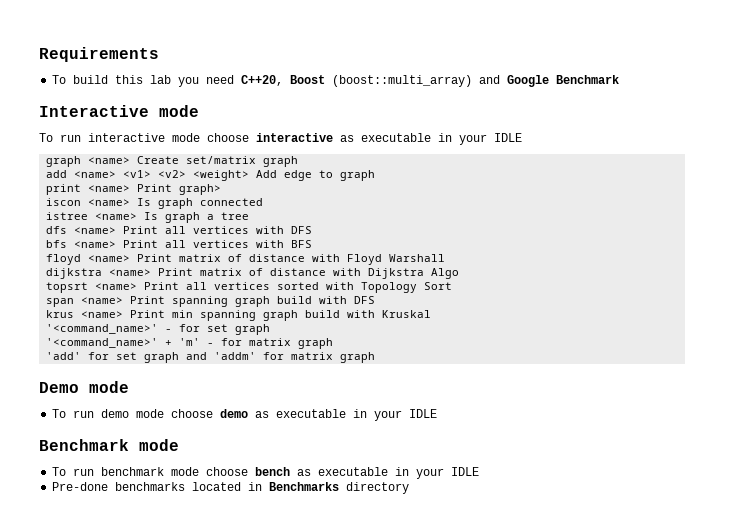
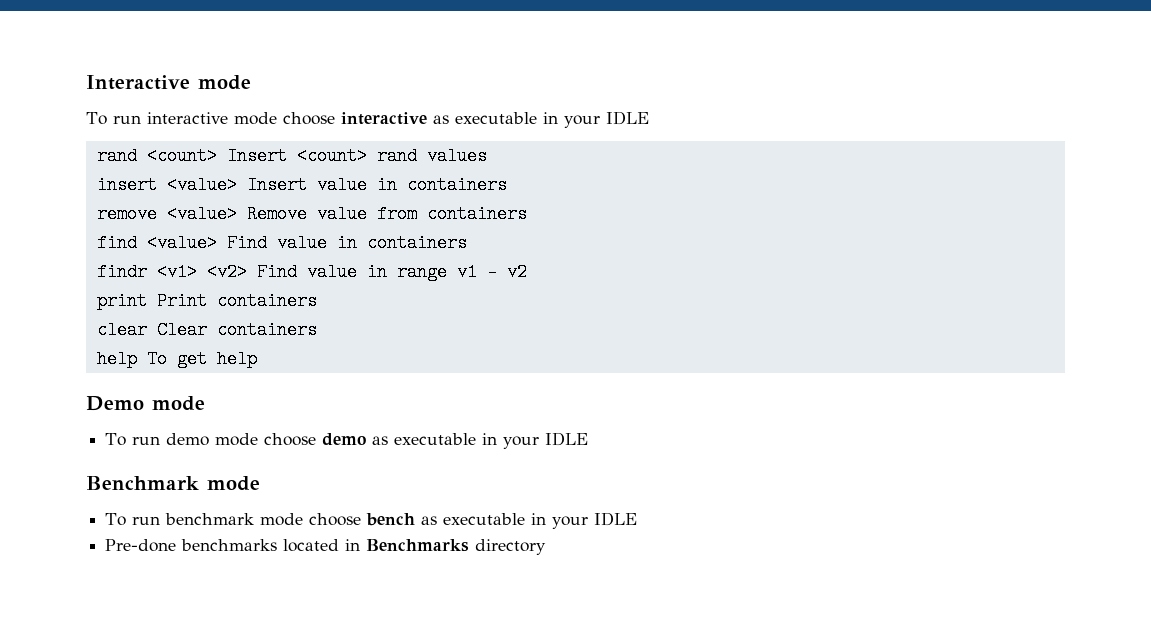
- Requirements
- To build this lab you need C++20, Boost (boost::multi_array) and Google Benchmark
- graph <name> Create set/matrix graph
- add <name> <v1> <v2> <weight> Add edge to graph
- print <name> Print graph>
- iscon <name> Is graph connected
- istree <name> Is graph a tree
- dfs <name> Print all vertices with DFS
- bfs <name> Print all vertices with BFS
- floyd <name> Print matrix of distance with Floyd Warshall
- dijkstra <name> Print matrix of distance with Dijkstra Algo
- topsrt <name> Print all vertices sorted with Topology Sort
- span <name> Print spanning graph build with DFS
- krus <name> Print min spanning graph build with Kruskal
- '<command_name>' - for set graph
- '<command_name>' + 'm' - for matrix graph
- 'add' for set graph and 'addm' for matrix graph
+ rand <count> Insert <count> rand values
+ insert <value> Insert value in containers
+ remove <value> Remove value from containers
+ find <value> Find value in containers
+ findr <v1> <v2> Find value in range v1 - v2
+ print Print containers
+ clear Clear containers
+ help To get help

